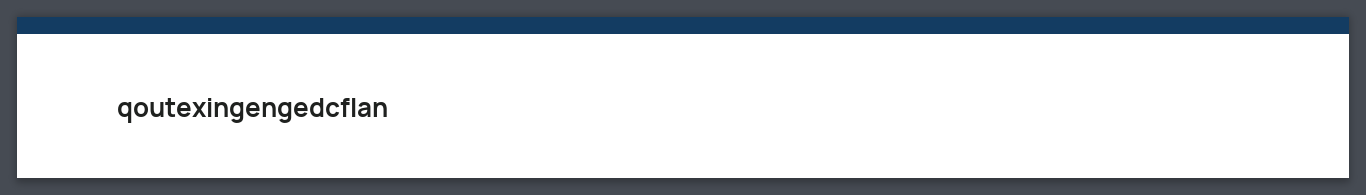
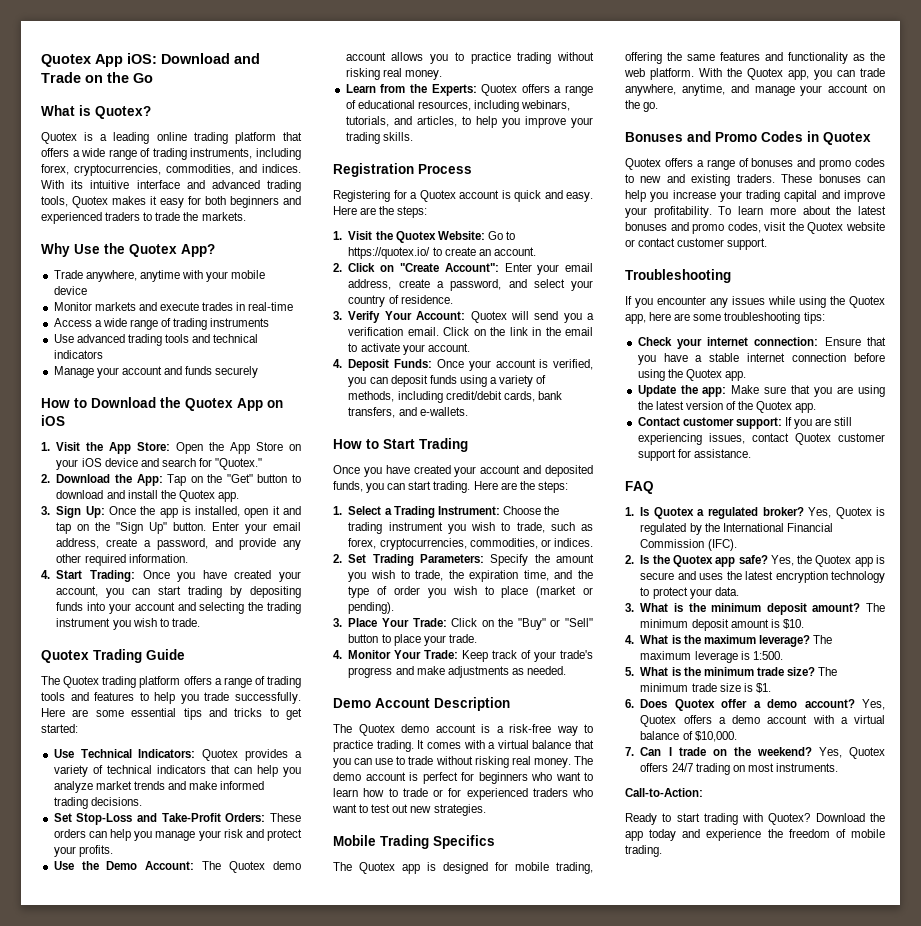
- qoutexingengedcflan
+ Quotex App iOS: Download and Trade on the Go
+ What is Quotex?
+ Quotex is a leading online trading platform that offers a wide range of trading instruments, including forex, cryptocurrencies, commodities, and indices. With its intuitive interface and advanced trading tools, Quotex makes it easy for both beginners and experienced traders to trade the markets.
+ Why Use the Quotex App?
+ Trade anywhere, anytime with your mobile device
+ Monitor markets and execute trades in real-time
+ Access a wide range of trading instruments
+ Use advanced trading tools and technical indicators
+ Manage your account and funds securely
+ How to Download the Quotex App on iOS
+ 1. Visit the App Store: Open the App Store on your iOS device and search for "Quotex."
+ 2. Download the App: Tap on the "Get" button to download and install the Quotex app.
+ 3. Sign Up: Once the app is installed, open it and tap on the "Sign Up" button. Enter your email address, create a password, and provide any other required information.
+ 4. Start Trading: Once you have created your account, you can start trading by depositing funds into your account and selecting the trading instrument you wish to trade.
+ Quotex Trading Guide
+ The Quotex trading platform offers a range of trading tools and features to help you trade successfully. Here are some essential tips and tricks to get started:
+ Use Technical Indicators: Quotex provides a variety of technical indicators that can help you analyze market trends and make informed trading decisions.
+ Set Stop-Loss and Take-Profit Orders: These orders can help you manage your risk and protect your profits.
+ Use the Demo Account: The Quotex demo account allows you to practice trading without risking real money.
+ Learn from the Experts: Quotex offers a range of educational resources, including webinars, tutorials, and articles, to help you improve your trading skills.
+ Registration Process
+ Registering for a Quotex account is quick and easy. Here are the steps:
+ 1. Visit the Quotex Website: Go to https://quotex.io/ to create an account.
+ 2. Click on "Create Account": Enter your email address, create a password, and select your country of residence.
+ 3. Verify Your Account: Quotex will send you a verification email. Click on the link in the email to activate your account.
+ 4. Deposit Funds: Once your account is verified, you can deposit funds using a variety of methods, including credit/debit cards, bank transfers, and e-wallets.
+ How to Start Trading
+ Once you have created your account and deposited funds, you can start trading. Here are the steps:
+ 1. Select a Trading Instrument: Choose the trading instrument you wish to trade, such as forex, cryptocurrencies, commodities, or indices.
+ 2. Set Trading Parameters: Specify the amount you wish to trade, the expiration time, and the type of order you wish to place (market or pending).
+ 3. Place Your Trade: Click on the "Buy" or "Sell" button to place your trade.
+ 4. Monitor Your Trade: Keep track of your trade's progress and make adjustments as needed.
+ Demo Account Description
+ The Quotex demo account is a risk-free way to practice trading. It comes with a virtual balance that you can use to trade without risking real money. The demo account is perfect for beginners who want to learn how to trade or for experienced traders who want to test out new strategies.
+ Mobile Trading Specifics
+ The Quotex app is designed for mobile trading, offering the same features and functionality as the web platform. With the Quotex app, you can trade anywhere, anytime, and manage your account on the go.
+ Bonuses and Promo Codes in Quotex
+ Quotex offers a range of bonuses and promo codes to new and existing traders. These bonuses can help you increase your trading capital and improve your profitability. To learn more about the latest bonuses and promo codes, visit the Quotex website or contact customer support.
+ Troubleshooting
+ If you encounter any issues while using the Quotex app, here are some troubleshooting tips:
+ Check your internet connection: Ensure that you have a stable internet connection before using the Quotex app.
+ Update the app: Make sure that you are using the latest version of the Quotex app.
+ Contact customer support: If you are still experiencing issues, contact Quotex customer support for assistance.
+ FAQ
+ 1. Is Quotex a regulated broker? Yes, Quotex is regulated by the International Financial Commission (IFC).
+ 2. Is the Quotex app safe? Yes, the Quotex app is secure and uses the latest encryption technology to protect your data.
+ 3. What is the minimum deposit amount? The minimum deposit amount is $10.
+ 4. What is the maximum leverage? The maximum leverage is 1:500.
+ 5. What is the minimum trade size? The minimum trade size is $1.
+ 6. Does Quotex offer a demo account? Yes, Quotex offers a demo account with a virtual balance of $10,000.
+ 7. Can I trade on the weekend? Yes, Quotex offers 24/7 trading on most instruments.
+ Call-to-Action:
+ Ready to start trading with Quotex? Download the app today and experience the freedom of mobile trading.

